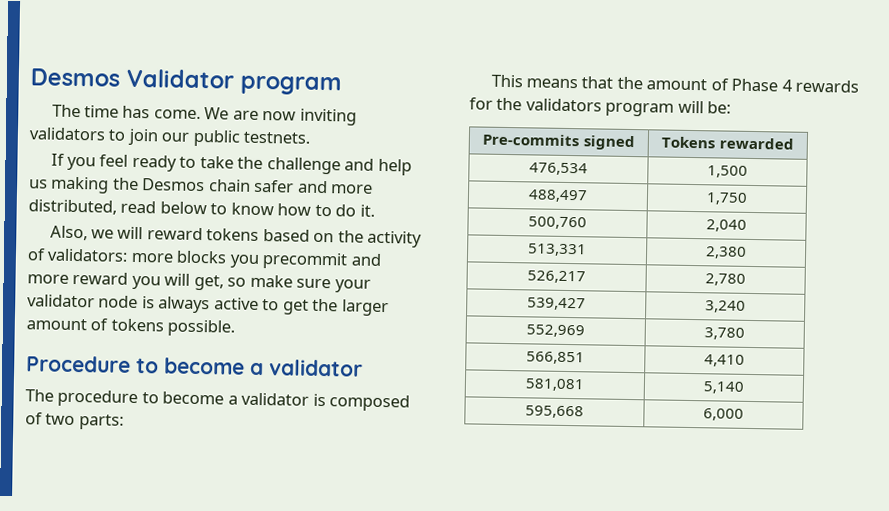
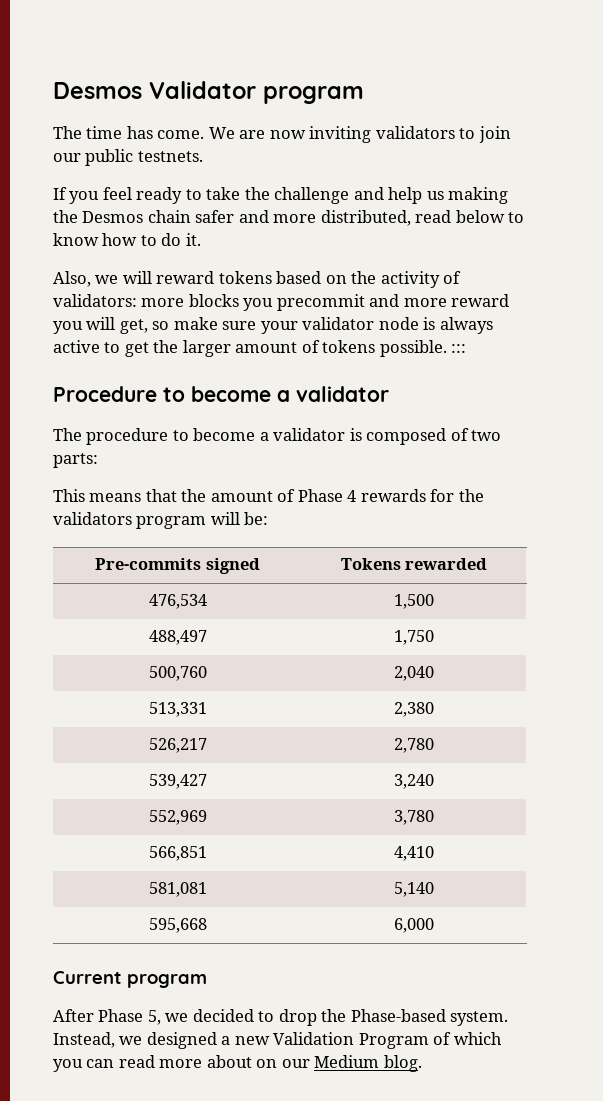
- Also, we will reward tokens based on the activity of validators: more blocks you precommit and more reward you will get, so make sure your validator node is always active to get the larger amount of tokens possible.
+ Also, we will reward tokens based on the activity of validators: more blocks you precommit and more reward you will get, so make sure your validator node is always active to get the larger amount of tokens possible. :::
+ Current program
+ After Phase 5, we decided to drop the Phase-based system. Instead, we designed a new Validation Program of which you can read more about on our Medium blog.

